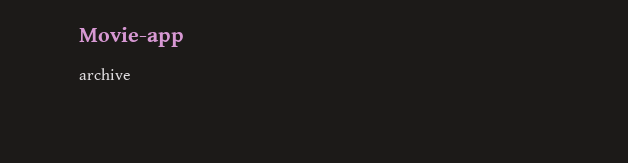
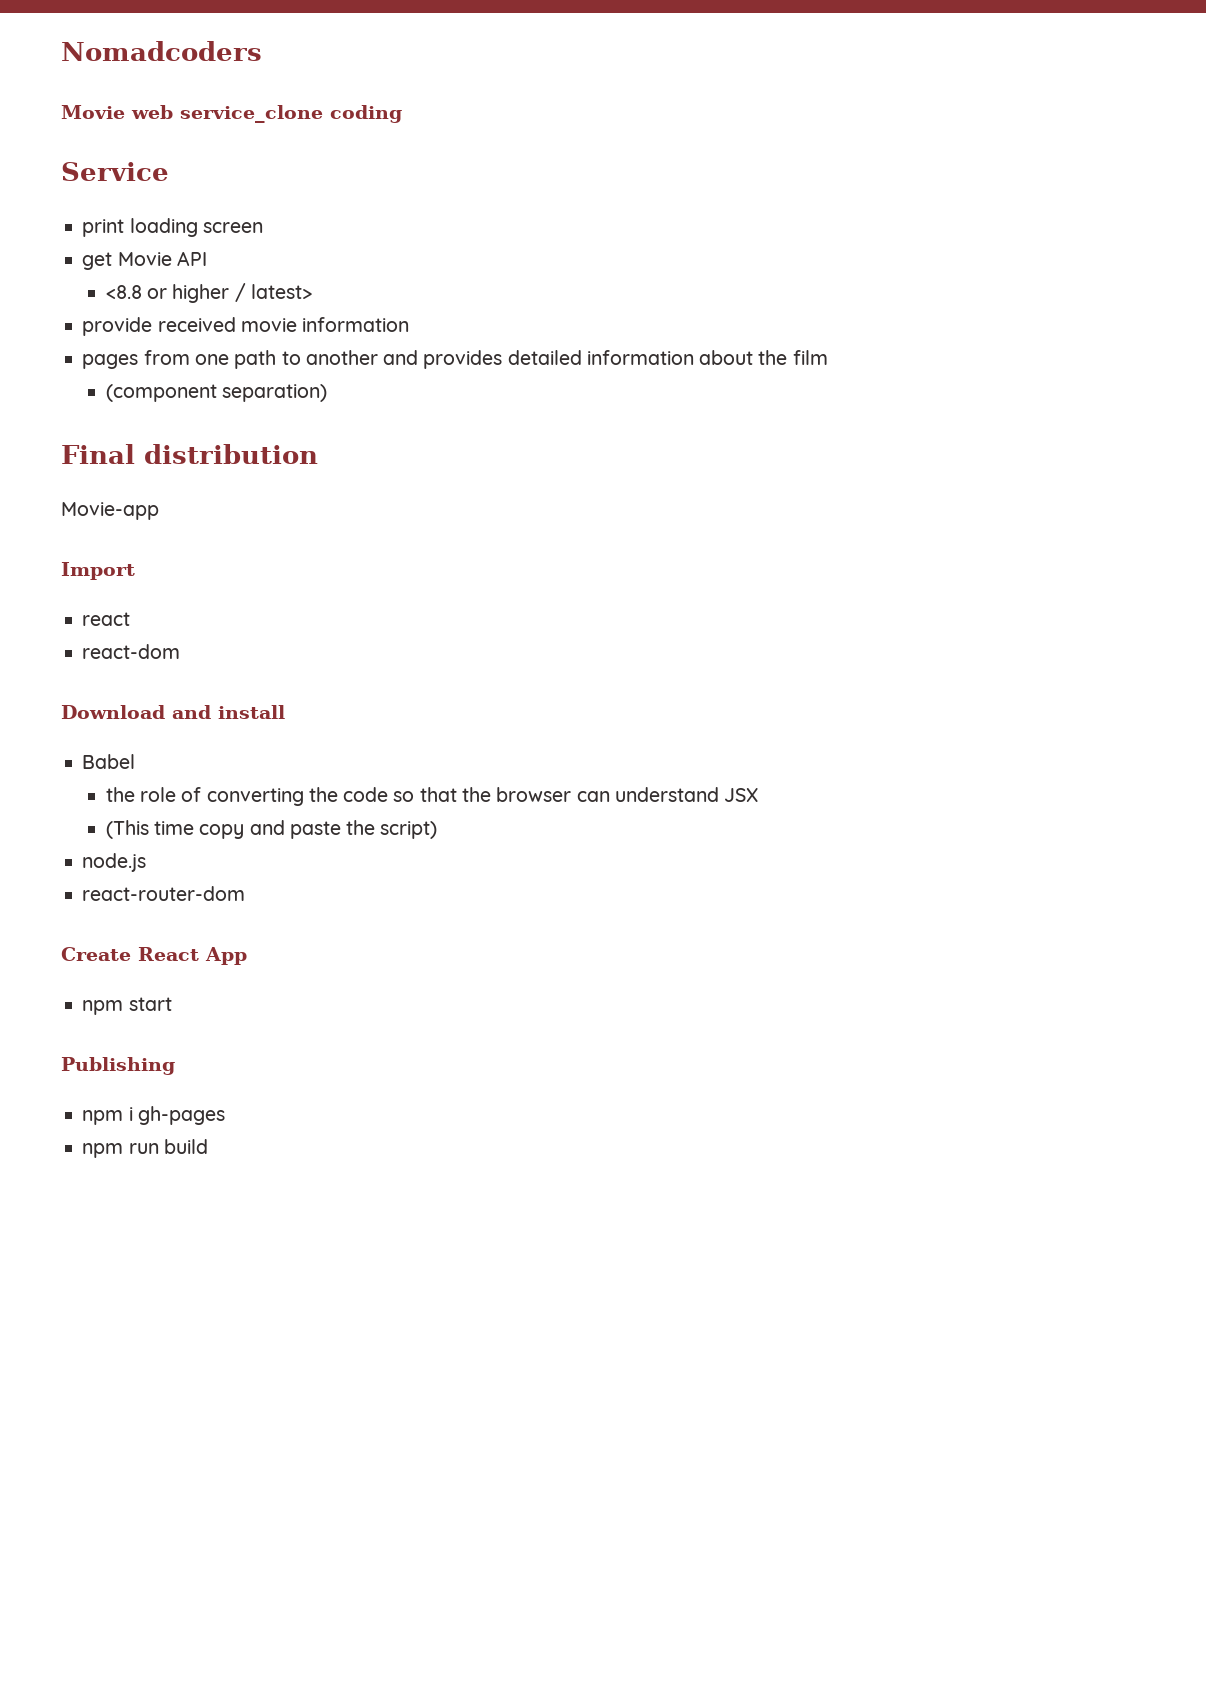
+ Nomadcoders
+ Movie web service_clone coding
+ Service
+ print loading screen
+ get Movie API
+ <8.8 or higher / latest>
+ provide received movie information
+ pages from one path to another and provides detailed information about the film
+ (component separation)
+ Final distribution
  Movie-app
- archive
+ Import
+ react
+ react-dom
+ Download and install
+ Babel
+ the role of converting the code so that the browser can understand JSX
+ (This time copy and paste the script)
+ node.js
+ react-router-dom
+ Create React App
+ npm start
+ Publishing
+ npm i gh-pages
+ npm run build

